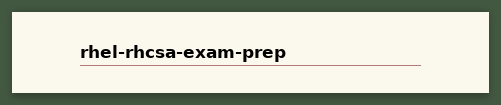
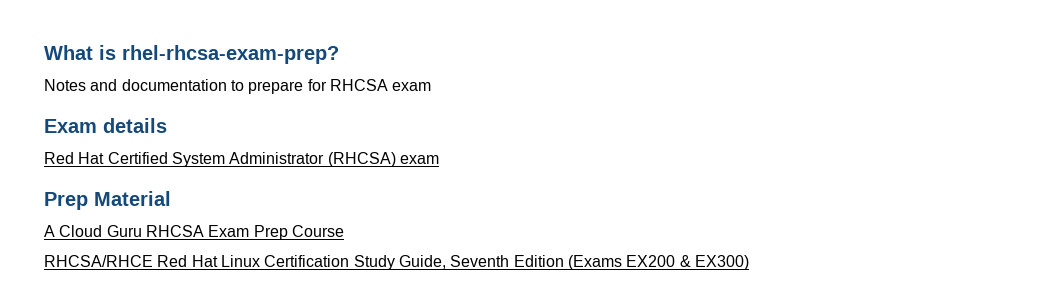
- rhel-rhcsa-exam-prep
+ What is rhel-rhcsa-exam-prep?
+ Notes and documentation to prepare for RHCSA exam
+ Exam details
+ Red Hat Certified System Administrator (RHCSA) exam
+ Prep Material
+ A Cloud Guru RHCSA Exam Prep Course
+ RHCSA/RHCE Red Hat Linux Certification Study Guide, Seventh Edition (Exams EX200 & EX300)

